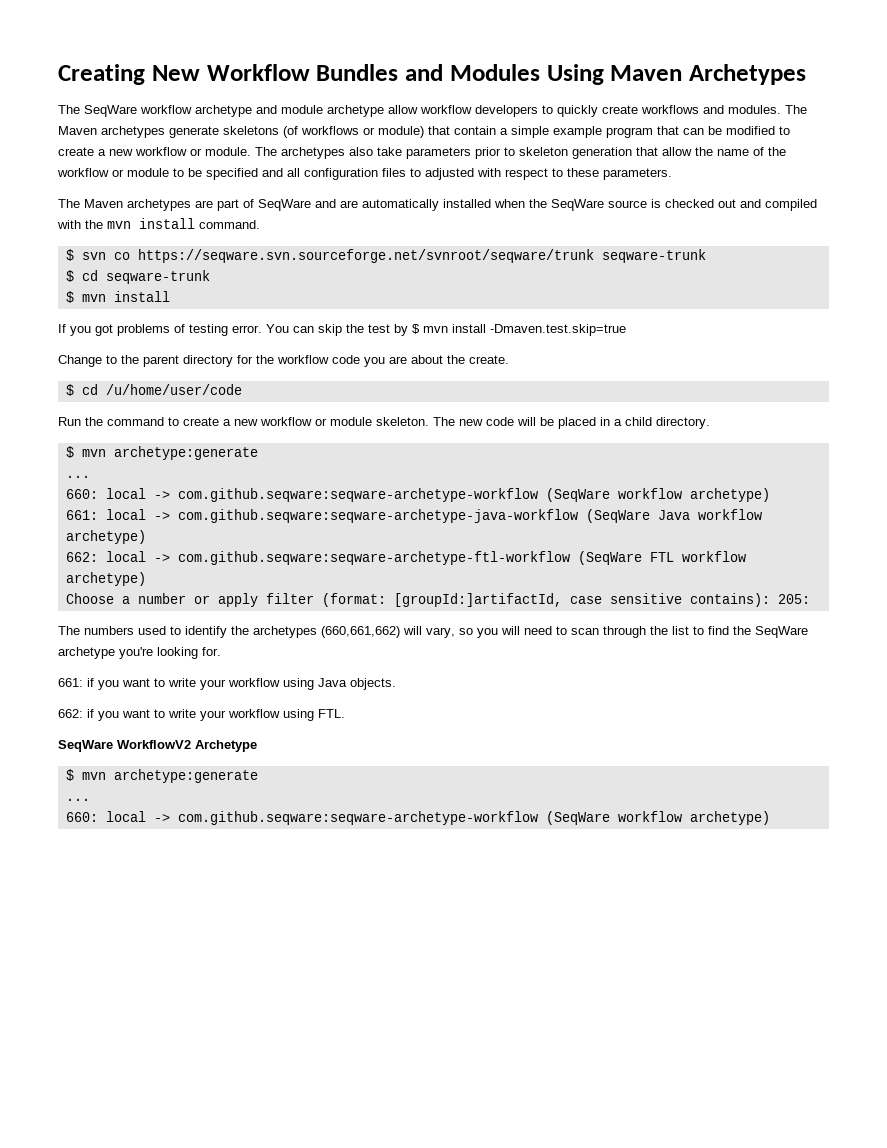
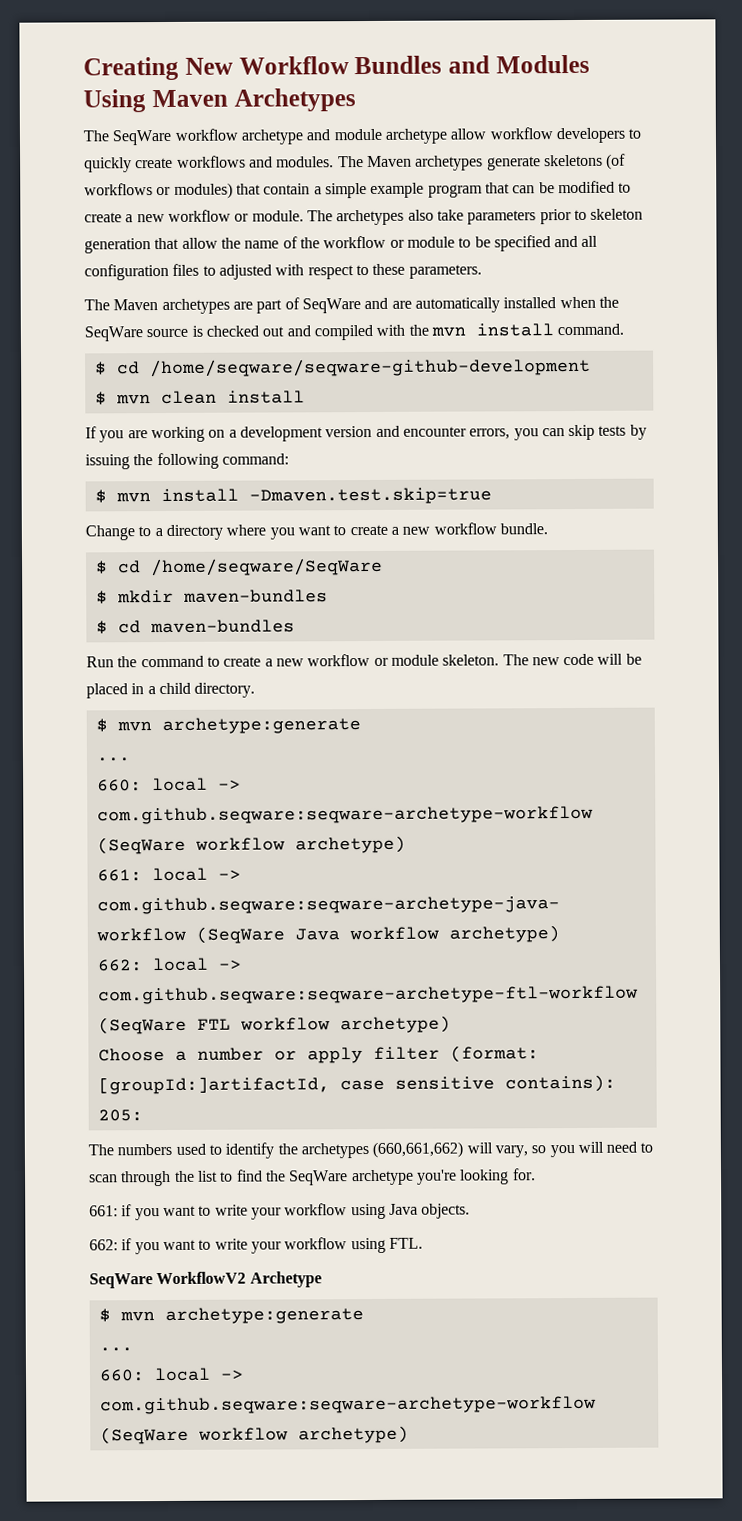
- The Maven archetypes generate skeletons (of workflows or module) that contain a simple example program that can be modified to create a new workflow or module.
+ The Maven archetypes generate skeletons (of workflows or modules) that contain a simple example program that can be modified to create a new workflow or module.
- $ svn co https://seqware.svn.sourceforge.net/svnroot/seqware/trunk seqware-trunk
- $ cd seqware-trunk
- $ mvn install
+ $ cd /home/seqware/seqware-github-development
+ $ mvn clean install
- If you got problems of testing error. You can skip the test by $ mvn install -Dmaven.test.skip=true
+ If you are working on a development version and encounter errors, you can skip tests by issuing the following command:
+ $ mvn install -Dmaven.test.skip=true
- Change to the parent directory for the workflow code you are about the create.
- $ cd /u/home/user/code
+ Change to a directory where you want to create a new workflow bundle.
+ $ cd /home/seqware/SeqWare
+ $ mkdir maven-bundles
+ $ cd maven-bundles

